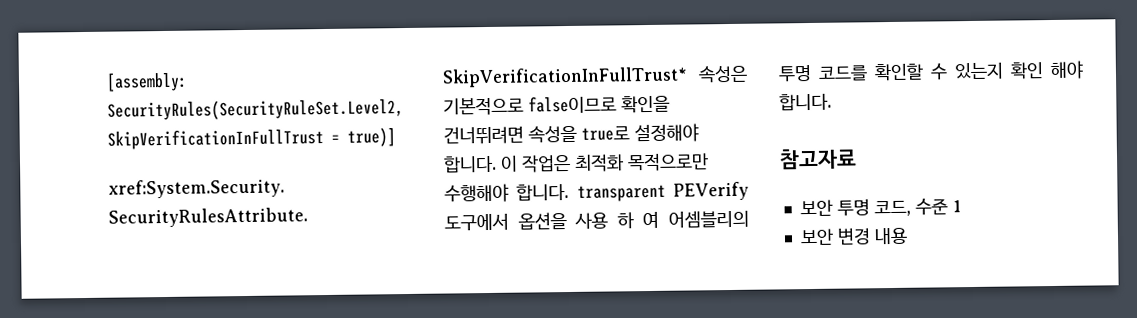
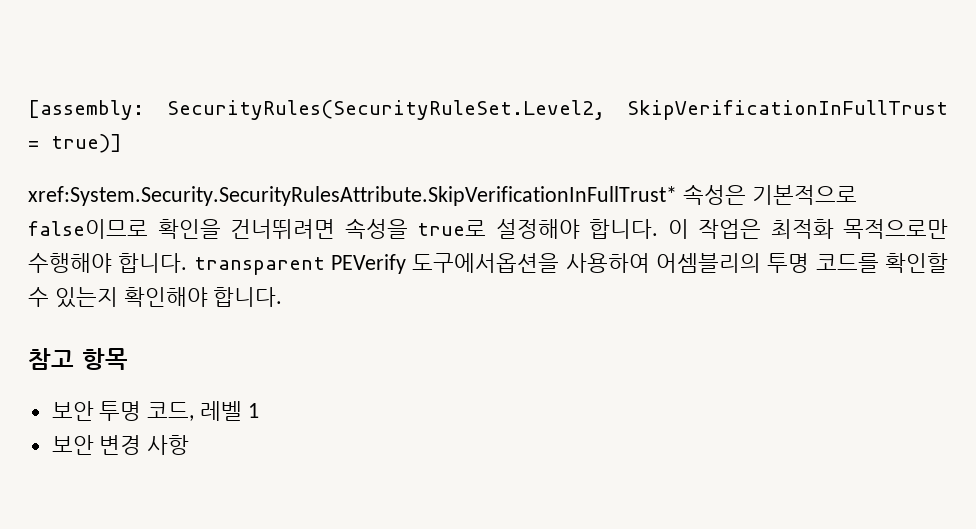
- 이 작업은 최적화 목적으로만 수행해야 합니다. transparent PEVerify 도구에서 옵션을 사용 하 여 어셈블리의 투명 코드를 확인할 수 있는지 확인 해야 합니다.
+ 이 작업은 최적화 목적으로만 수행해야 합니다. transparent PEVerify 도구에서옵션을 사용하여 어셈블리의 투명 코드를 확인할 수 있는지 확인해야 합니다.
- 참고자료
+ 참고 항목
- 보안 투명 코드, 수준 1
+ 보안 투명 코드, 레벨 1
- 보안 변경 내용
+ 보안 변경 사항

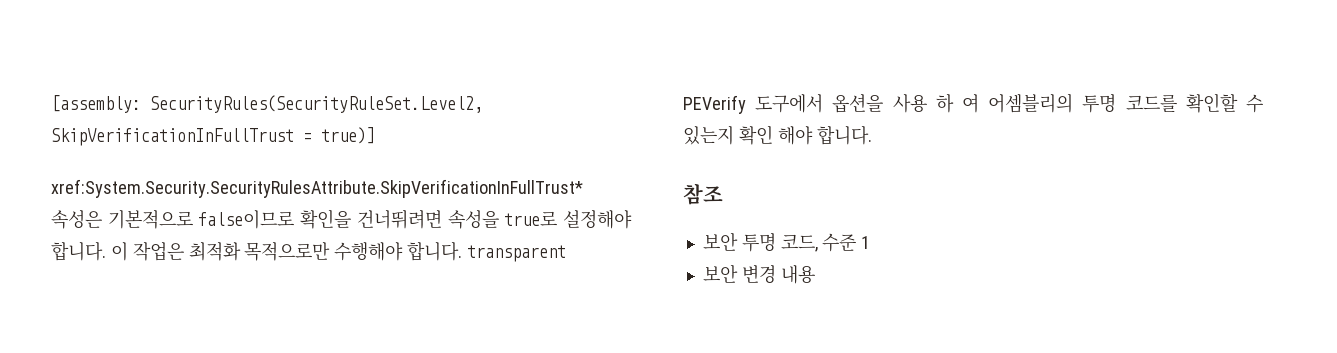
- 이 작업은 최적화 목적으로만 수행해야 합니다. transparent PEVerify 도구에서옵션을 사용하여 어셈블리의 투명 코드를 확인할 수 있는지 확인해야 합니다.
+ 이 작업은 최적화 목적으로만 수행해야 합니다. transparent PEVerify 도구에서 옵션을 사용 하 여 어셈블리의 투명 코드를 확인할 수 있는지 확인 해야 합니다.
- 참고 항목
+ 참조
- 보안 투명 코드, 레벨 1
+ 보안 투명 코드, 수준 1
- 보안 변경 사항
+ 보안 변경 내용

